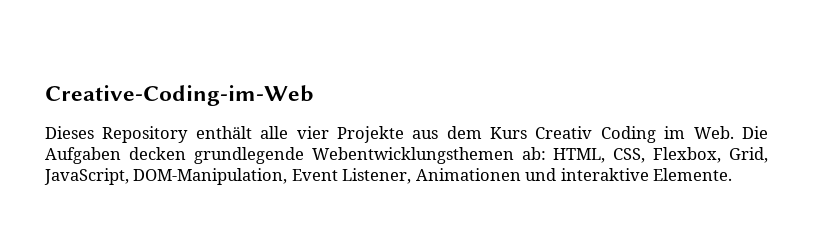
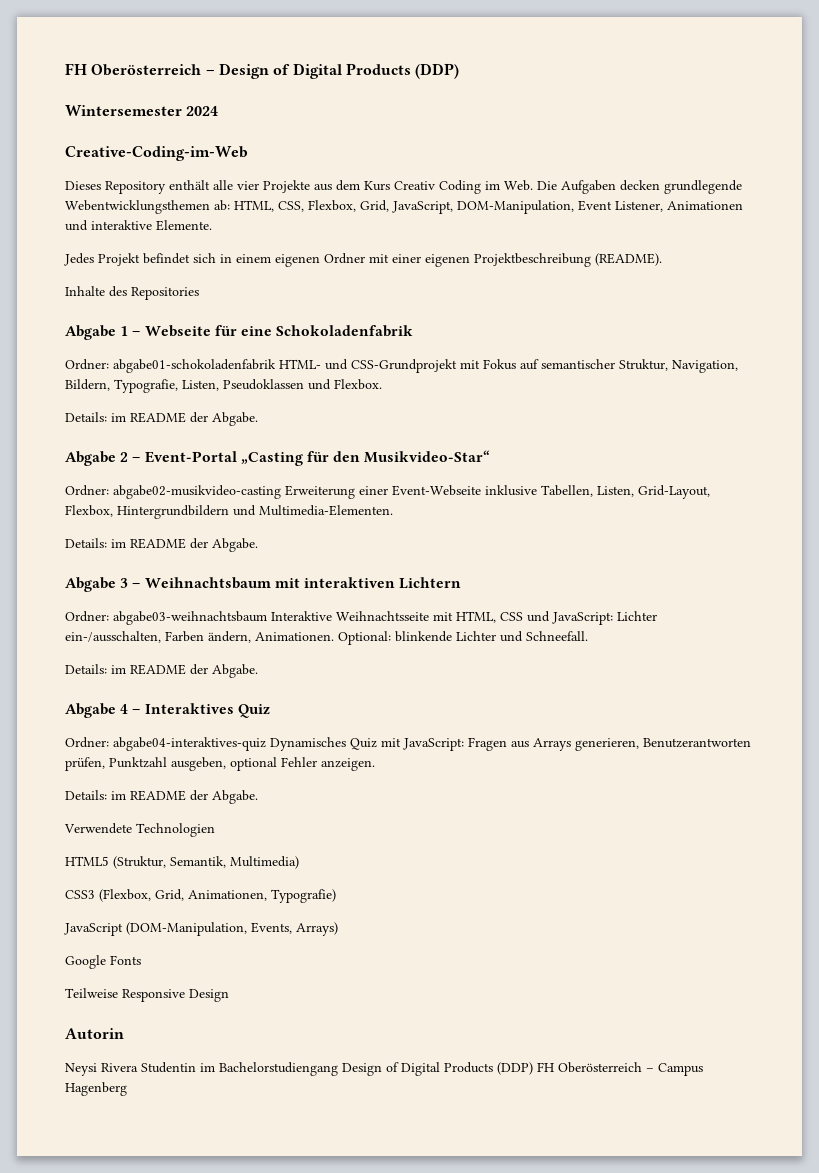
+ FH Oberösterreich – Design of Digital Products (DDP)
+ Wintersemester 2024
+ Jedes Projekt befindet sich in einem eigenen Ordner mit einer eigenen Projektbeschreibung (README).
+ Inhalte des Repositories
+ Abgabe 1 – Webseite für eine Schokoladenfabrik
+ Ordner: abgabe01-schokoladenfabrik HTML- und CSS-Grundprojekt mit Fokus auf semantischer Struktur, Navigation, Bildern, Typografie, Listen, Pseudoklassen und Flexbox.
+ Details: im README der Abgabe.
+ Abgabe 2 – Event-Portal „Casting für den Musikvideo-Star“
+ Ordner: abgabe02-musikvideo-casting Erweiterung einer Event-Webseite inklusive Tabellen, Listen, Grid-Layout, Flexbox, Hintergrundbildern und Multimedia-Elementen.
+ Details: im README der Abgabe.
+ Abgabe 3 – Weihnachtsbaum mit interaktiven Lichtern
+ Ordner: abgabe03-weihnachtsbaum Interaktive Weihnachtsseite mit HTML, CSS und JavaScript: Lichter ein-/ausschalten, Farben ändern, Animationen. Optional: blinkende Lichter und Schneefall.
+ Details: im README der Abgabe.
+ Abgabe 4 – Interaktives Quiz
+ Ordner: abgabe04-interaktives-quiz Dynamisches Quiz mit JavaScript: Fragen aus Arrays generieren, Benutzerantworten prüfen, Punktzahl ausgeben, optional Fehler anzeigen.
+ Details: im README der Abgabe.
+ Verwendete Technologien
+ HTML5 (Struktur, Semantik, Multimedia)
+ CSS3 (Flexbox, Grid, Animationen, Typografie)
+ JavaScript (DOM-Manipulation, Events, Arrays)
+ Google Fonts
+ Teilweise Responsive Design
+ Autorin
+ Neysi Rivera Studentin im Bachelorstudiengang Design of Digital Products (DDP) FH Oberösterreich – Campus Hagenberg

